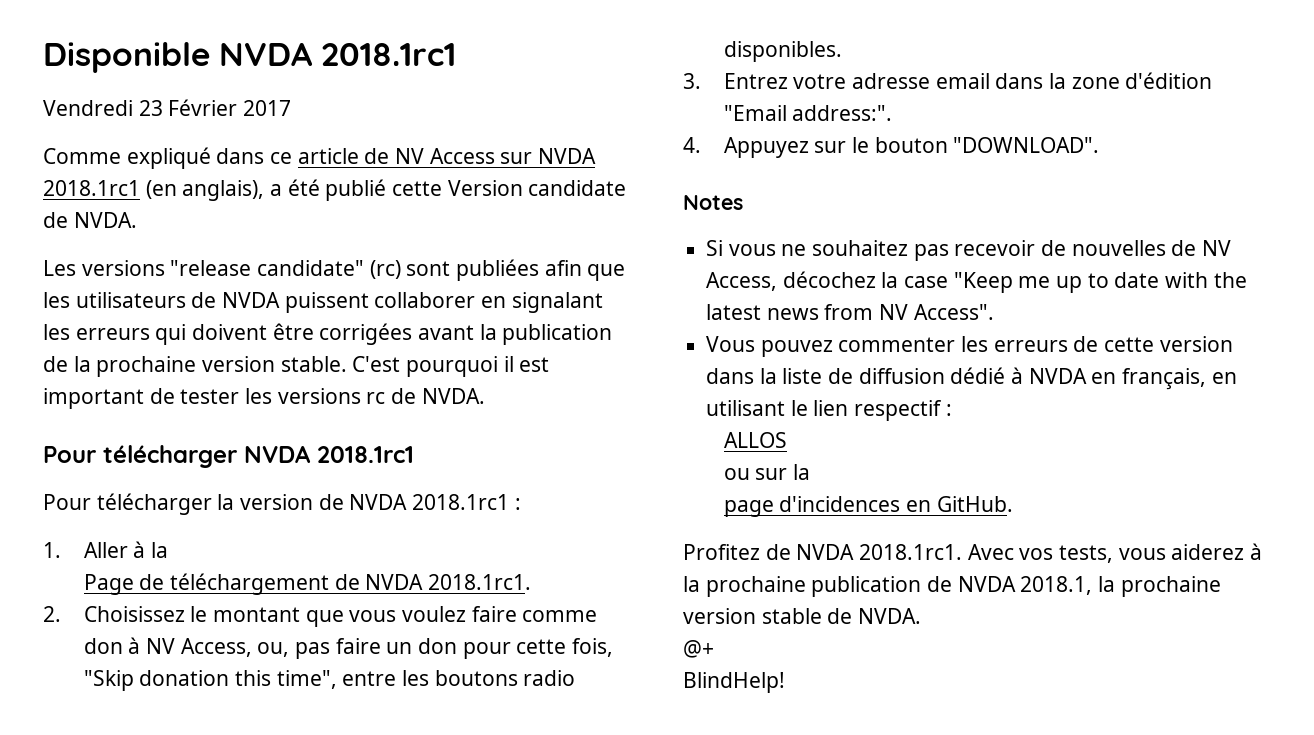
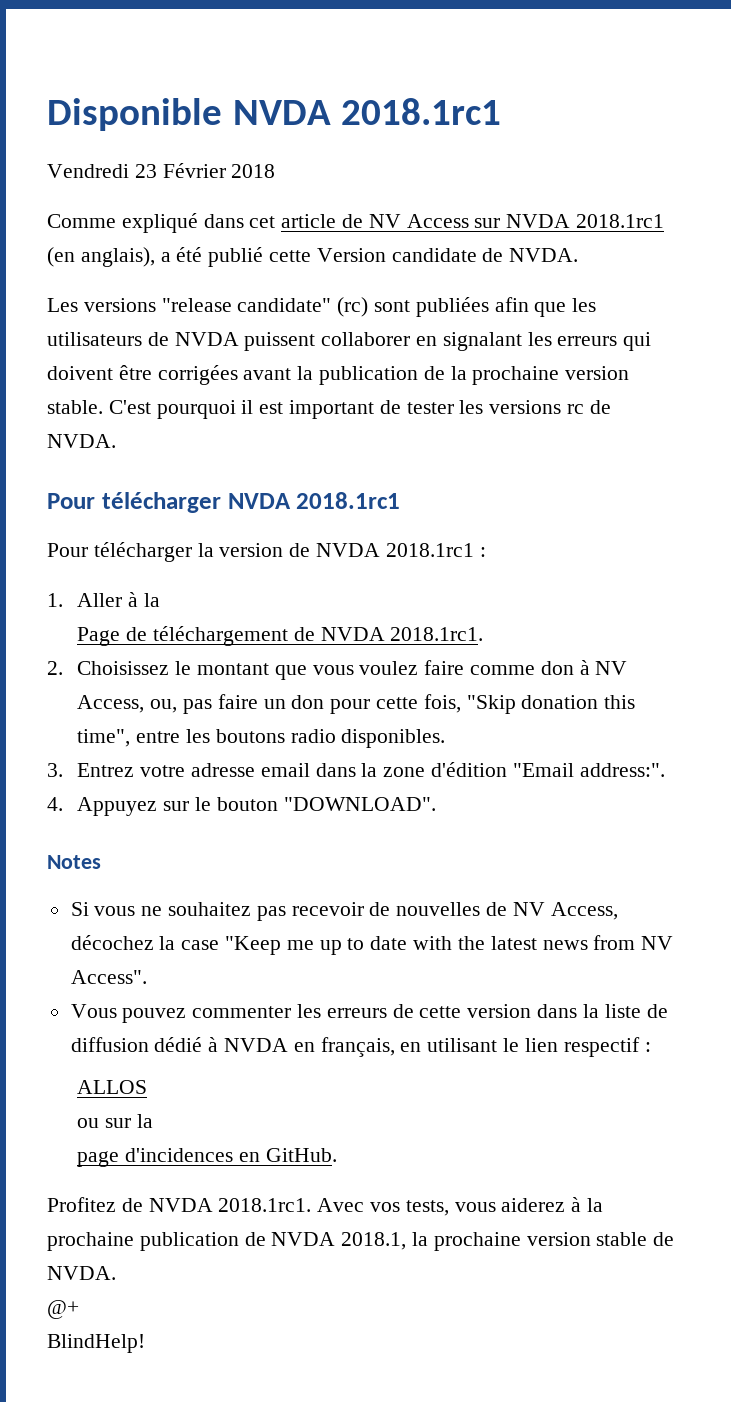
- Vendredi 23 Février 2017
+ Vendredi 23 Février 2018
- Comme expliqué dans ce article de NV Access sur NVDA 2018.1rc1 (en anglais), a été publié cette Version candidate de NVDA.
+ Comme expliqué dans cet article de NV Access sur NVDA 2018.1rc1 (en anglais), a été publié cette Version candidate de NVDA.

